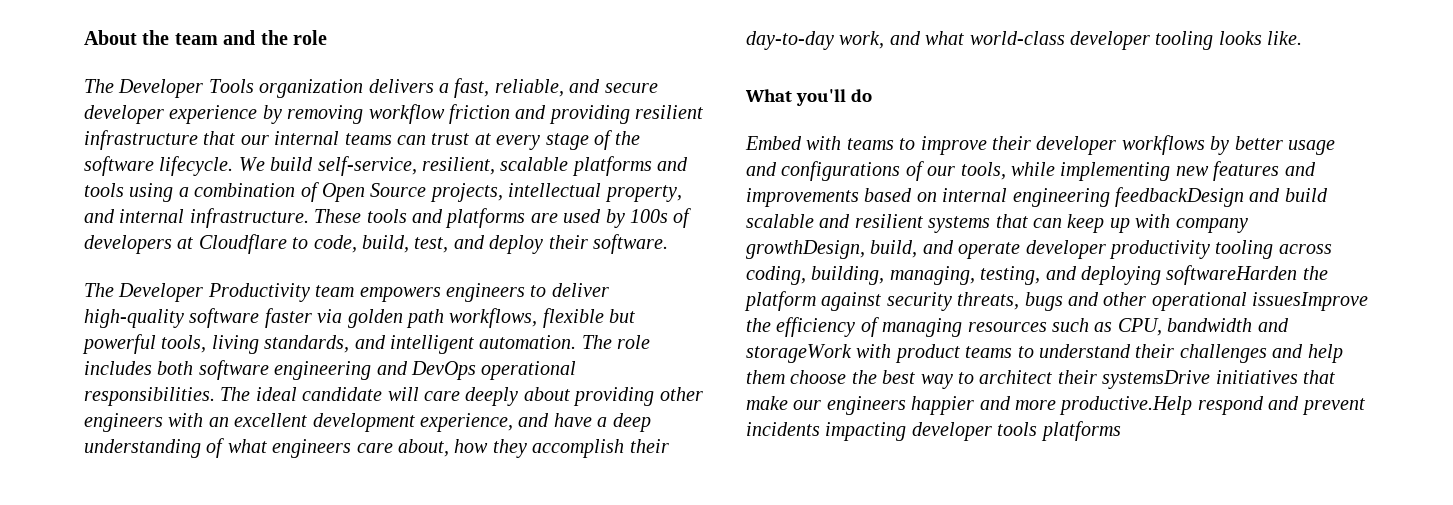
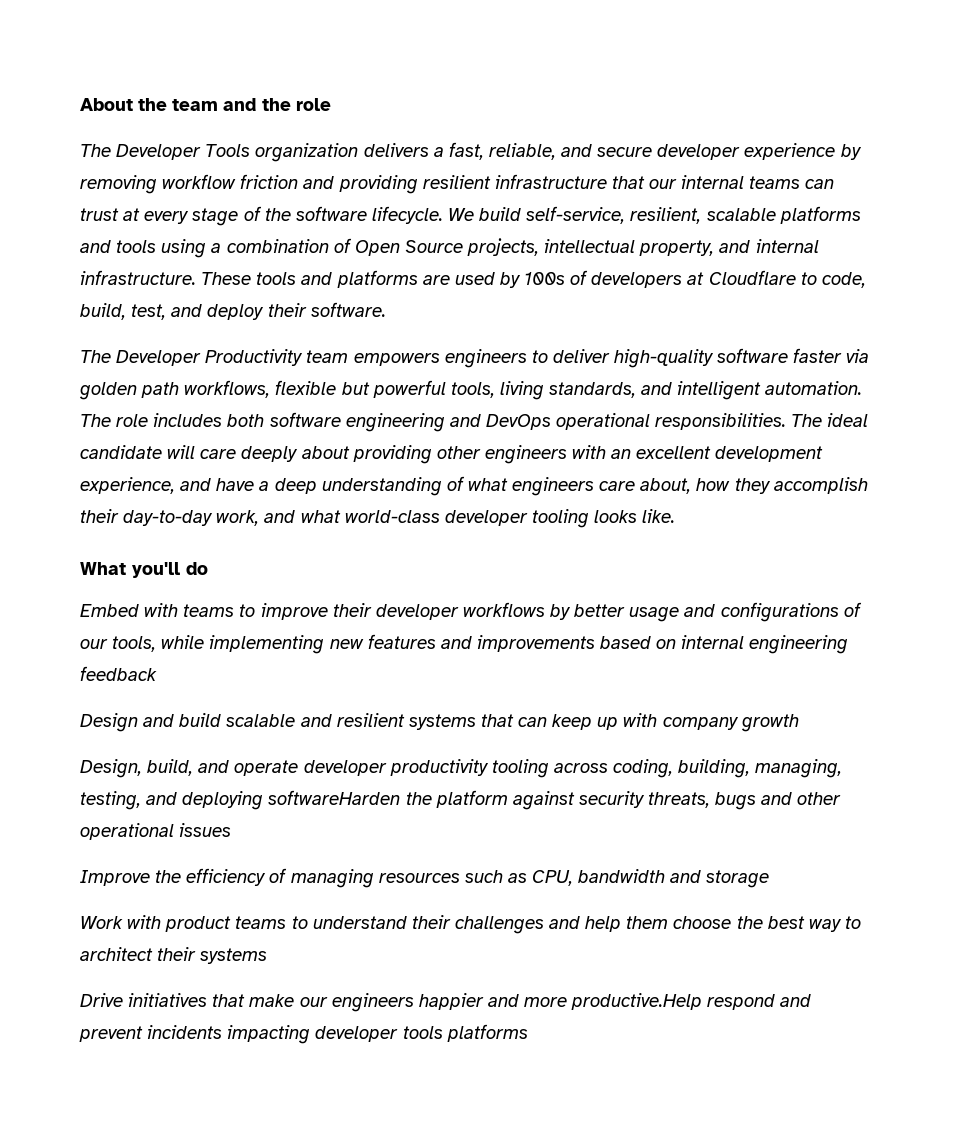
- Embed with teams to improve their developer workflows by better usage and configurations of our tools, while implementing new features and improvements based on internal engineering feedbackDesign and build scalable and resilient systems that can keep up with company growthDesign, build, and operate developer productivity tooling across coding, building, managing, testing, and deploying softwareHarden the platform against security threats, bugs and other operational issuesImprove the efficiency of managing resources such as CPU, bandwidth and storageWork with product teams to understand their challenges and help them choose the best way to architect their systemsDrive initiatives that make our engineers happier and more productive.Help respond and prevent incidents impacting developer tools platforms
+ Embed with teams to improve their developer workflows by better usage and configurations of our tools, while implementing new features and improvements based on internal engineering feedback
+ Design and build scalable and resilient systems that can keep up with company growth
+ Design, build, and operate developer productivity tooling across coding, building, managing, testing, and deploying softwareHarden the platform against security threats, bugs and other operational issues
+ Improve the efficiency of managing resources such as CPU, bandwidth and storage
+ Work with product teams to understand their challenges and help them choose the best way to architect their systems
+ Drive initiatives that make our engineers happier and more productive.Help respond and prevent incidents impacting developer tools platforms

